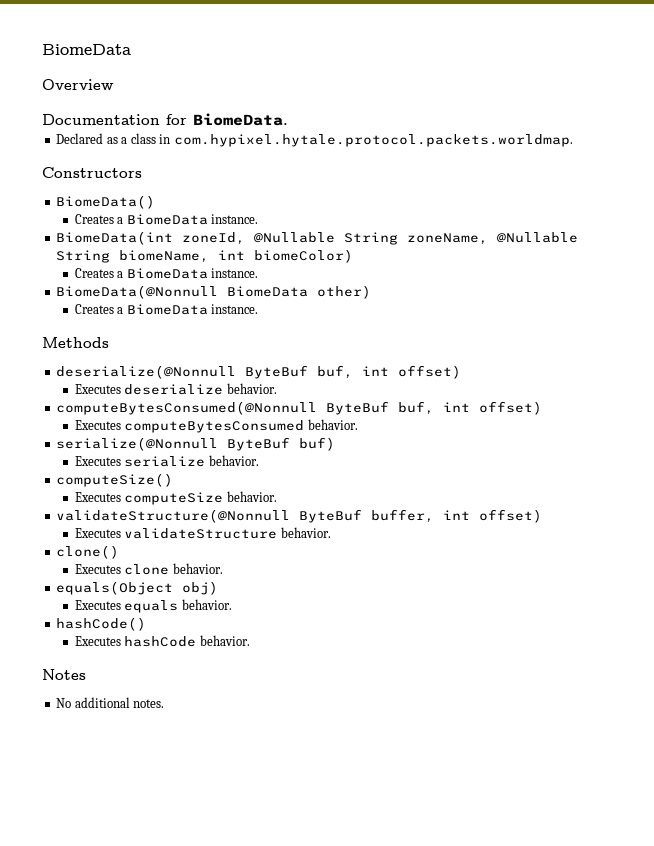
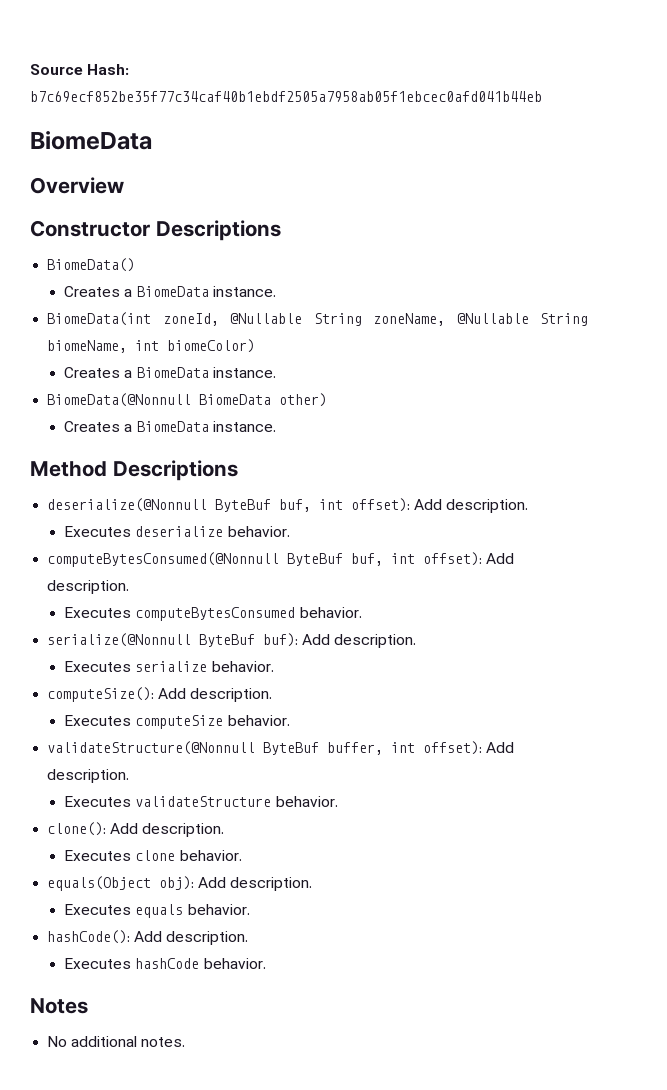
+ Source Hash: b7c69ecf852be35f77c34caf40b1ebdf2505a7958ab05f1ebcec0afd041b44eb
- Documentation for BiomeData.
- Declared as a class in com.hypixel.hytale.protocol.packets.worldmap.
- Constructors
+ Constructor Descriptions
- Methods
+ Method Descriptions
- deserialize(@Nonnull ByteBuf buf, int offset)
+ deserialize(@Nonnull ByteBuf buf, int offset): Add description.
- computeBytesConsumed(@Nonnull ByteBuf buf, int offset)
+ computeBytesConsumed(@Nonnull ByteBuf buf, int offset): Add description.
- serialize(@Nonnull ByteBuf buf)
+ serialize(@Nonnull ByteBuf buf): Add description.
- computeSize()
+ computeSize(): Add description.
- validateStructure(@Nonnull ByteBuf buffer, int offset)
+ validateStructure(@Nonnull ByteBuf buffer, int offset): Add description.
- clone()
+ clone(): Add description.
- equals(Object obj)
+ equals(Object obj): Add description.
- hashCode()
+ hashCode(): Add description.

